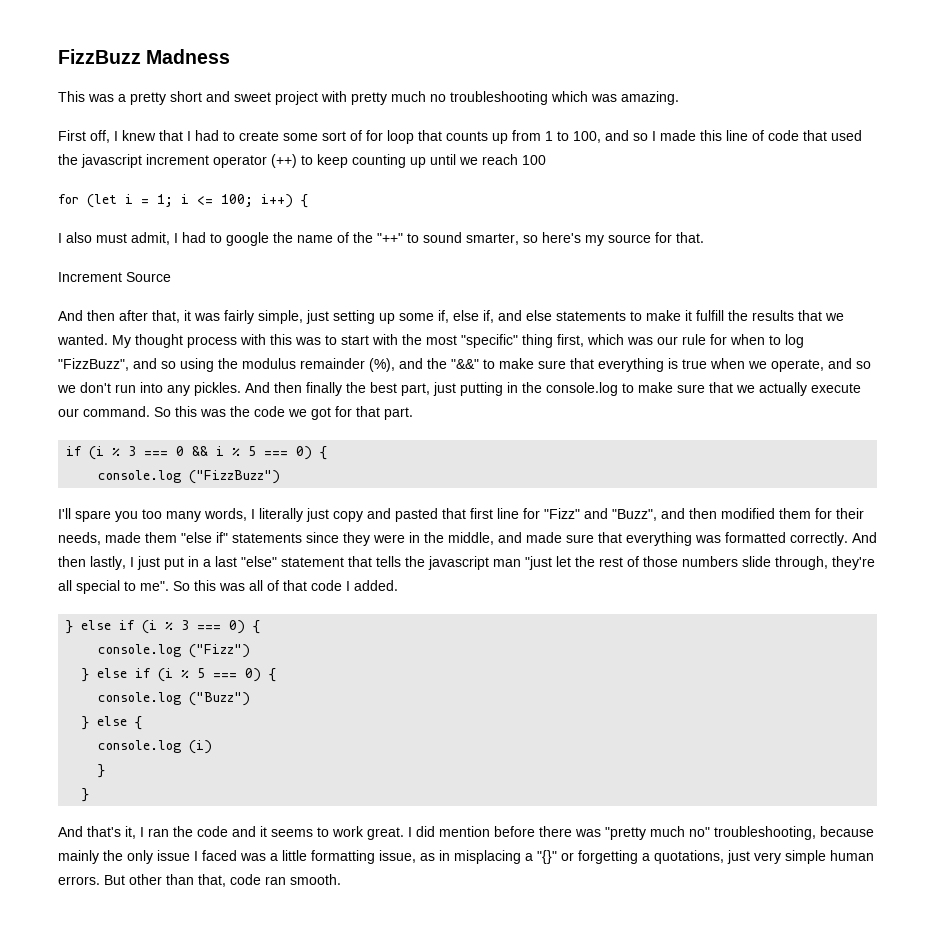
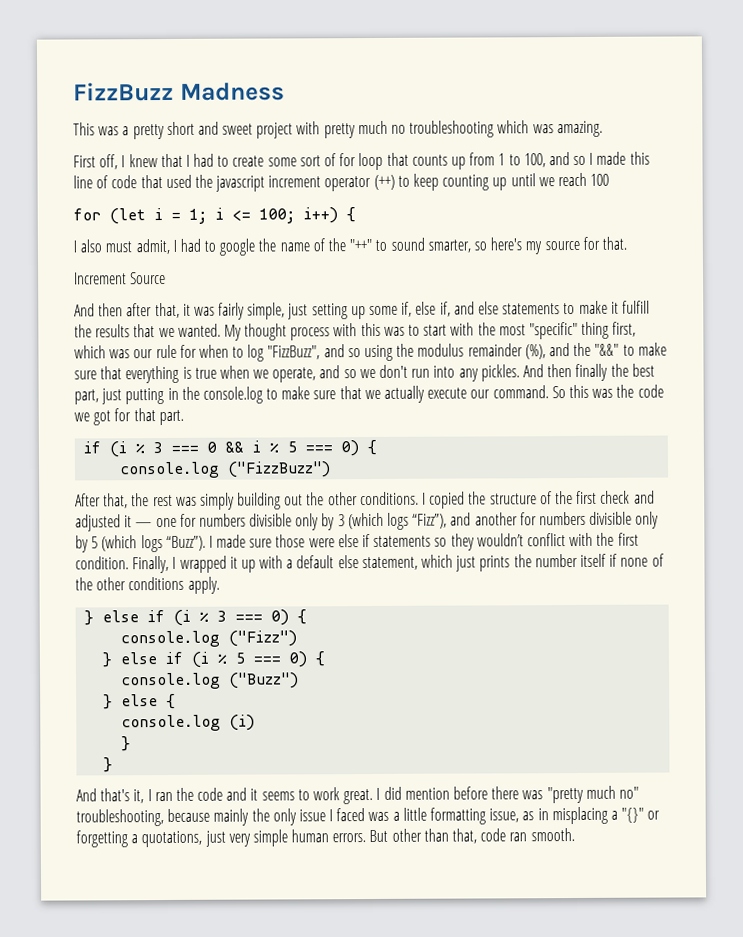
- I'll spare you too many words, I literally just copy and pasted that first line for "Fizz" and "Buzz", and then modified them for their needs, made them "else if" statements since they were in the middle, and made sure that everything was formatted correctly. And then lastly, I just put in a last "else" statement that tells the javascript man "just let the rest of those numbers slide through, they're all special to me". So this was all of that code I added.
+ After that, the rest was simply building out the other conditions. I copied the structure of the first check and adjusted it — one for numbers divisible only by 3 (which logs “Fizz”), and another for numbers divisible only by 5 (which logs “Buzz”). I made sure those were else if statements so they wouldn’t conflict with the first condition. Finally, I wrapped it up with a default else statement, which just prints the number itself if none of the other conditions apply.

